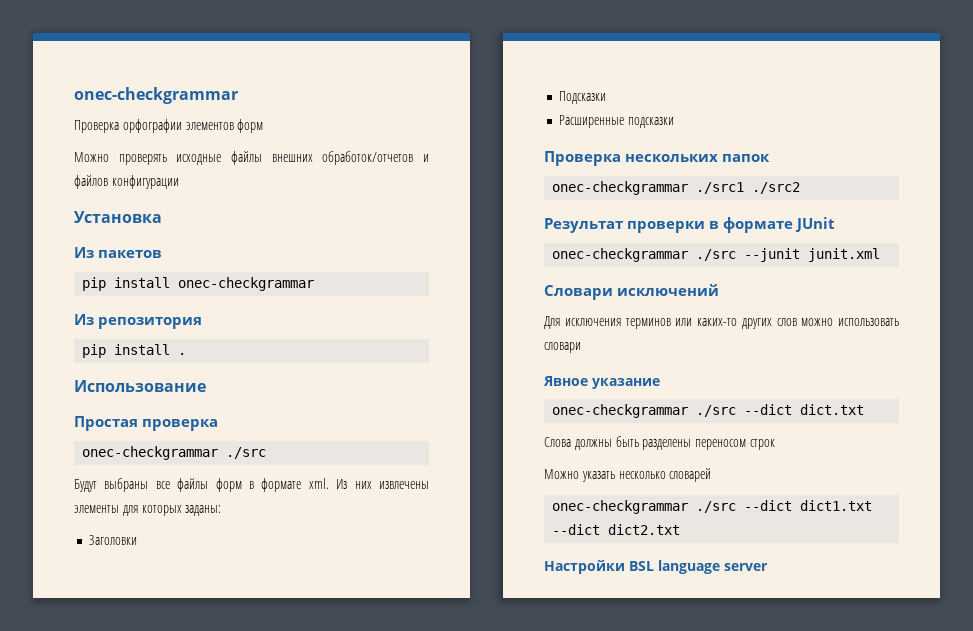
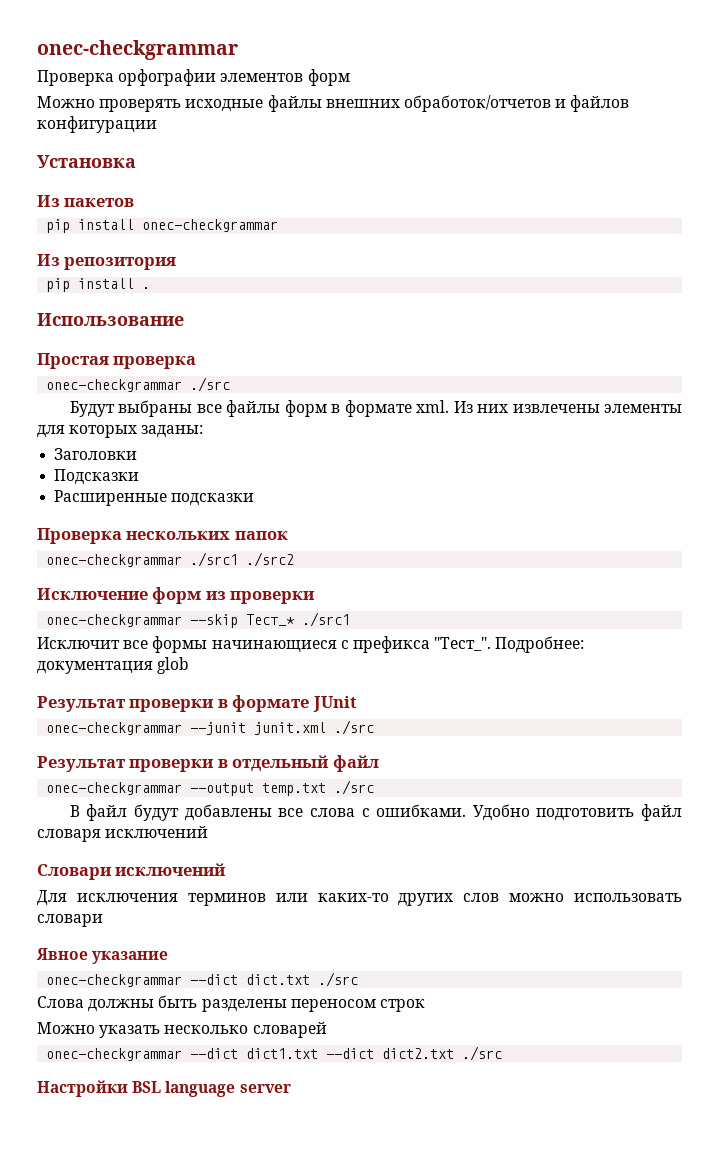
+ Исключение форм из проверки
+ onec-checkgrammar --skip Тест_* ./src1
+ Исключит все формы начинающиеся с префикса "Тест_". Подробнее: документация glob
- onec-checkgrammar ./src --junit junit.xml
+ onec-checkgrammar --junit junit.xml ./src
+ Результат проверки в отдельный файл
+ onec-checkgrammar --output temp.txt ./src
+ В файл будут добавлены все слова с ошибками. Удобно подготовить файл словаря исключений
- onec-checkgrammar ./src --dict dict.txt
+ onec-checkgrammar --dict dict.txt ./src
- onec-checkgrammar ./src --dict dict1.txt --dict dict2.txt
+ onec-checkgrammar --dict dict1.txt --dict dict2.txt ./src

